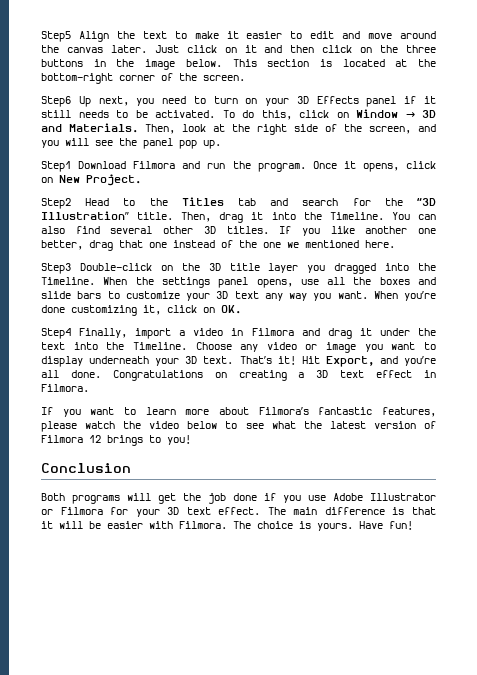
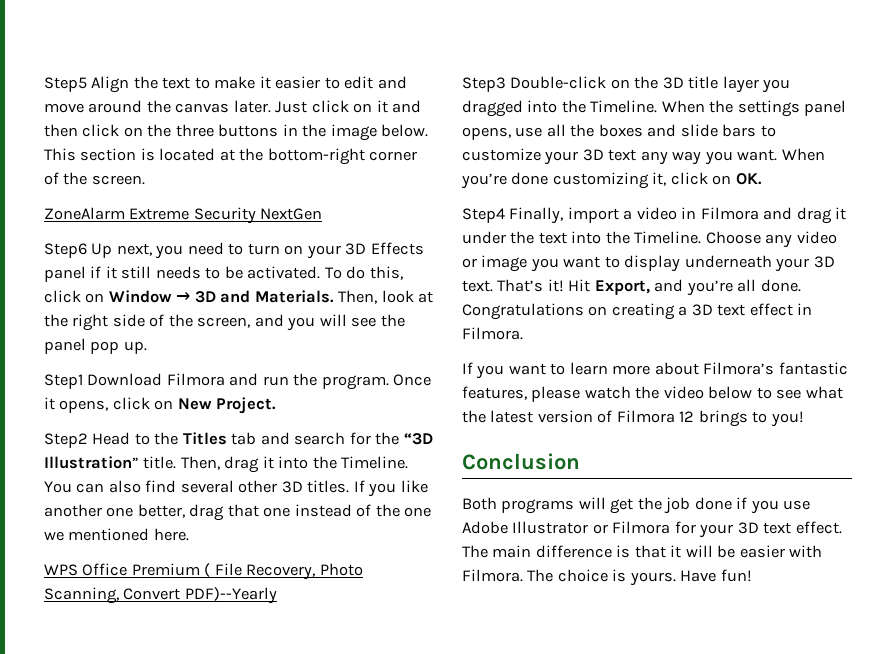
+ ZoneAlarm Extreme Security NextGen
+ WPS Office Premium ( File Recovery, Photo Scanning, Convert PDF)--Yearly

